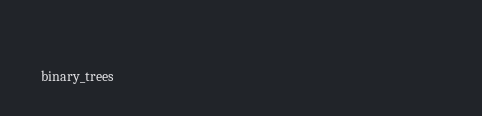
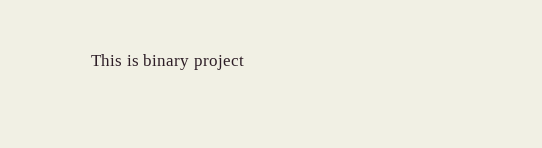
- binary_trees
+ This is binary project

